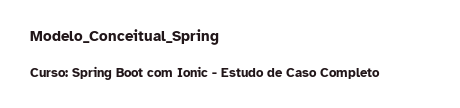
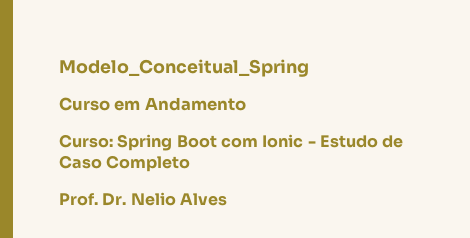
+ Curso em Andamento
+ Prof. Dr. Nelio Alves

